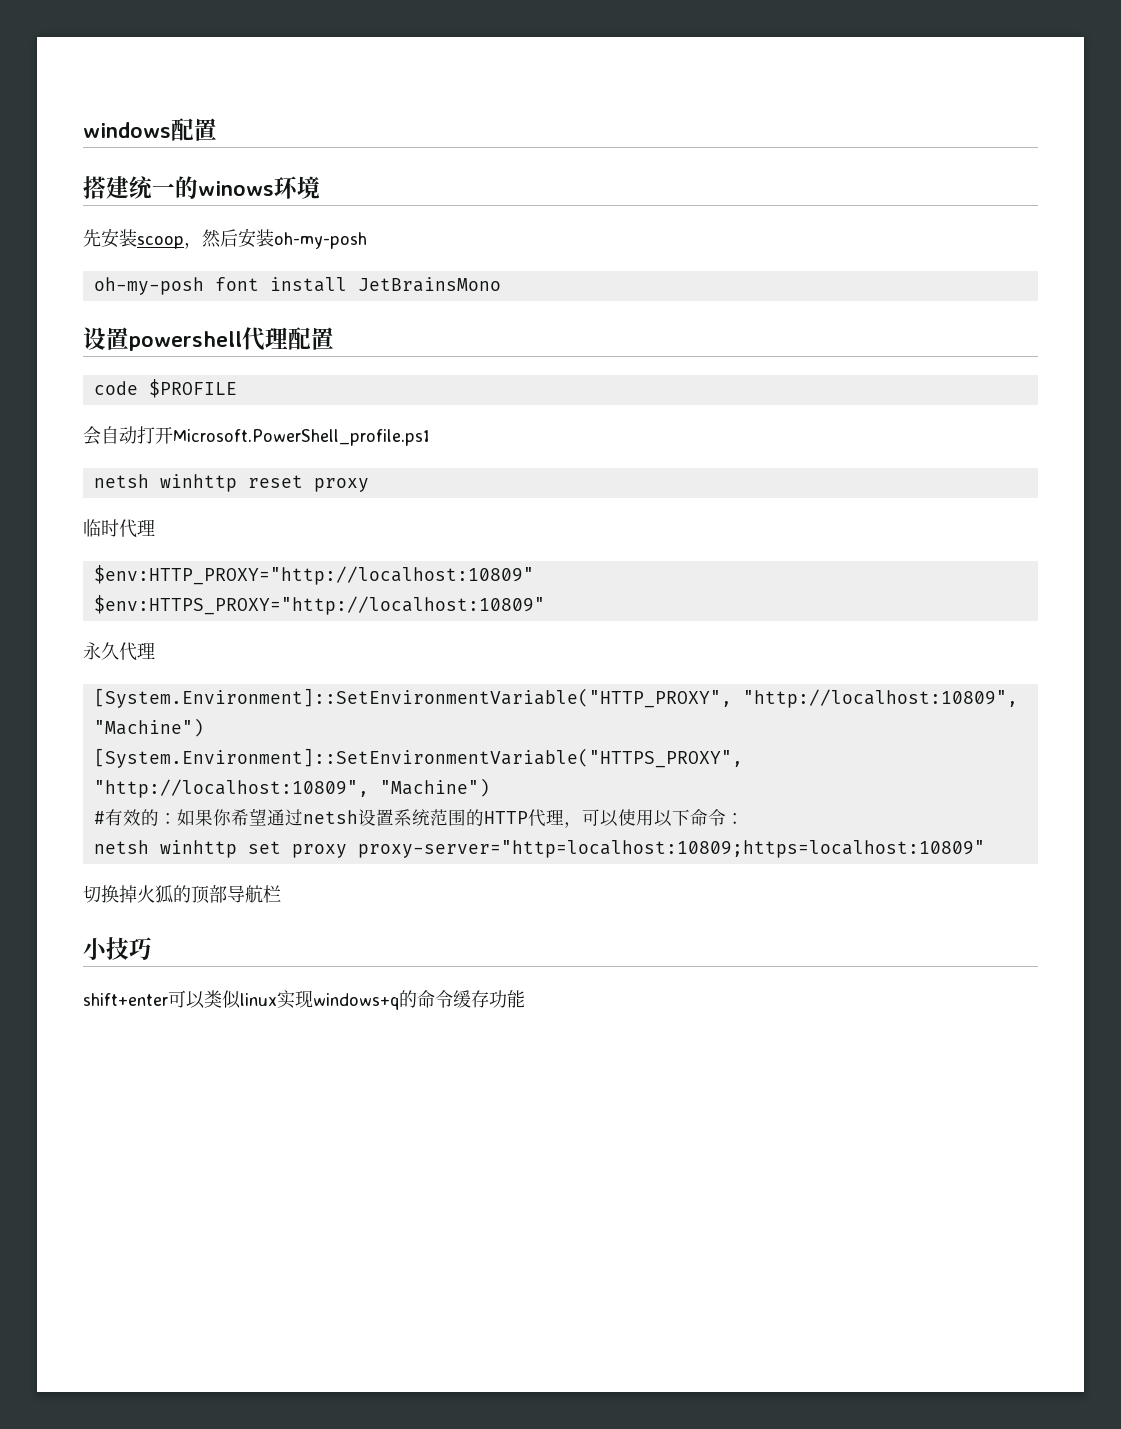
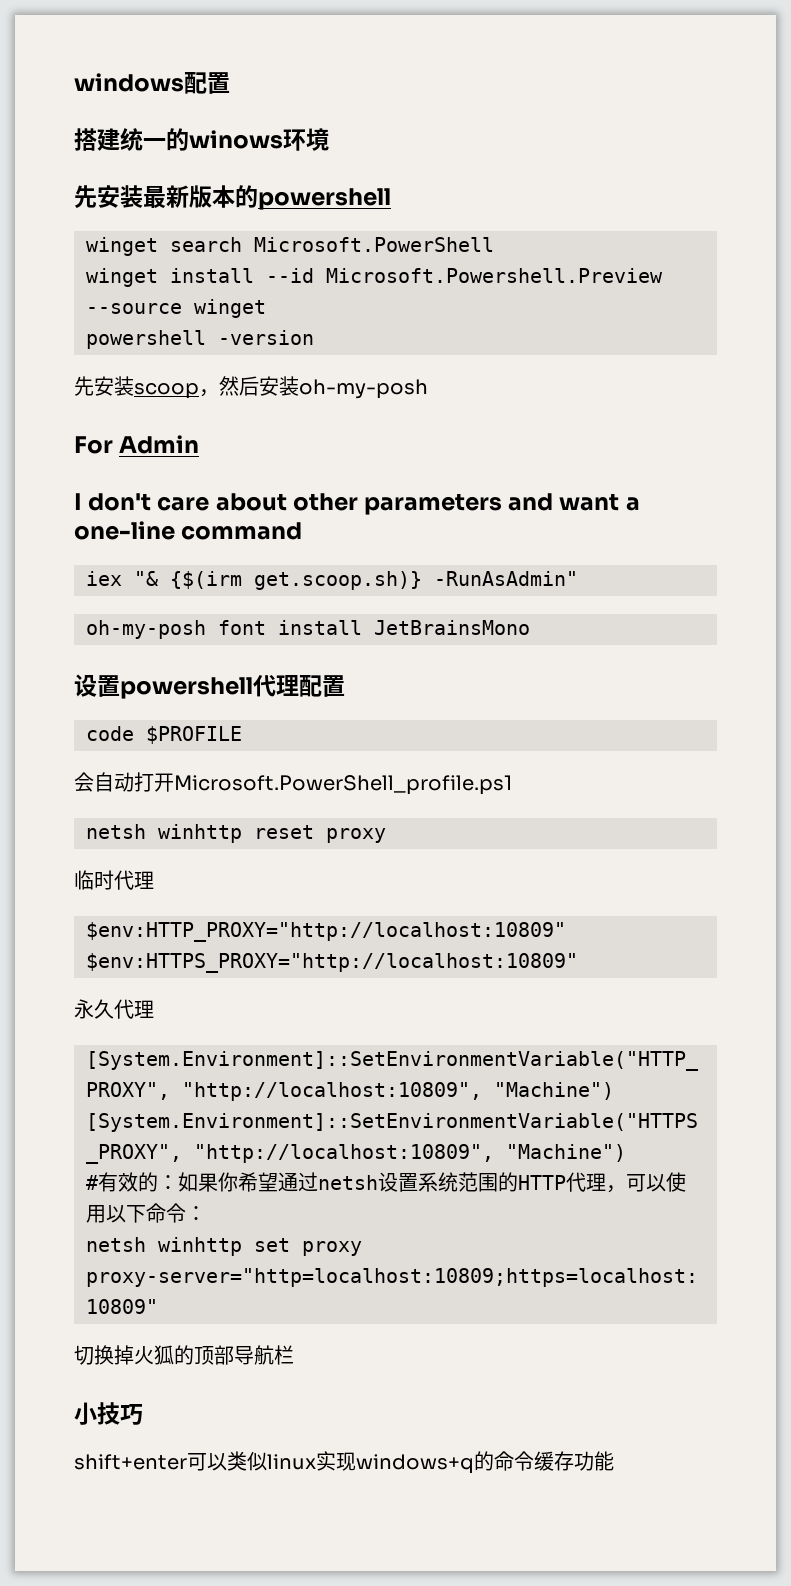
+ 先安装最新版本的powershell
+ winget search Microsoft.PowerShell
+ winget install --id Microsoft.Powershell.Preview --source winget
+ powershell -version
+ For Admin
+ I don't care about other parameters and want a one-line command
+ iex "& {$(irm get.scoop.sh)} -RunAsAdmin"

